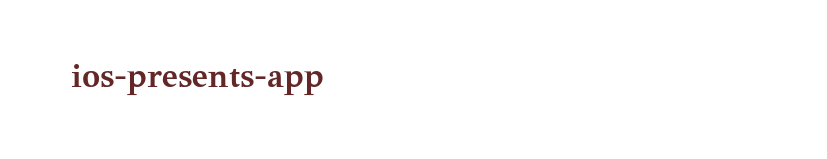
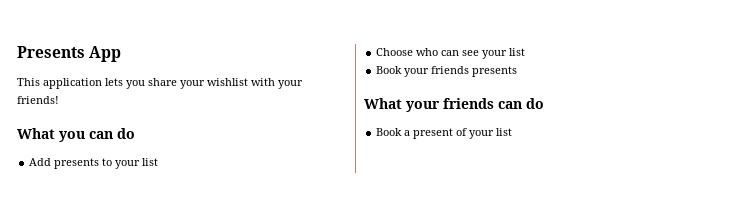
- ios-presents-app
+ Presents App
+ This application lets you share your wishlist with your friends!
+ What you can do
+ Add presents to your list
+ Choose who can see your list
+ Book your friends presents
+ What your friends can do
+ Book a present of your list

